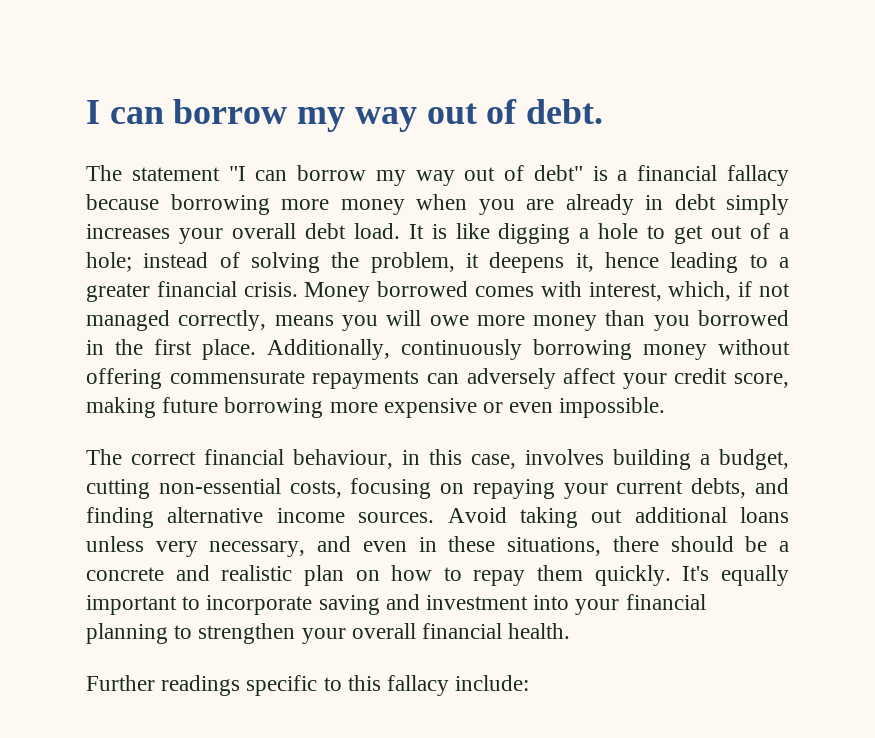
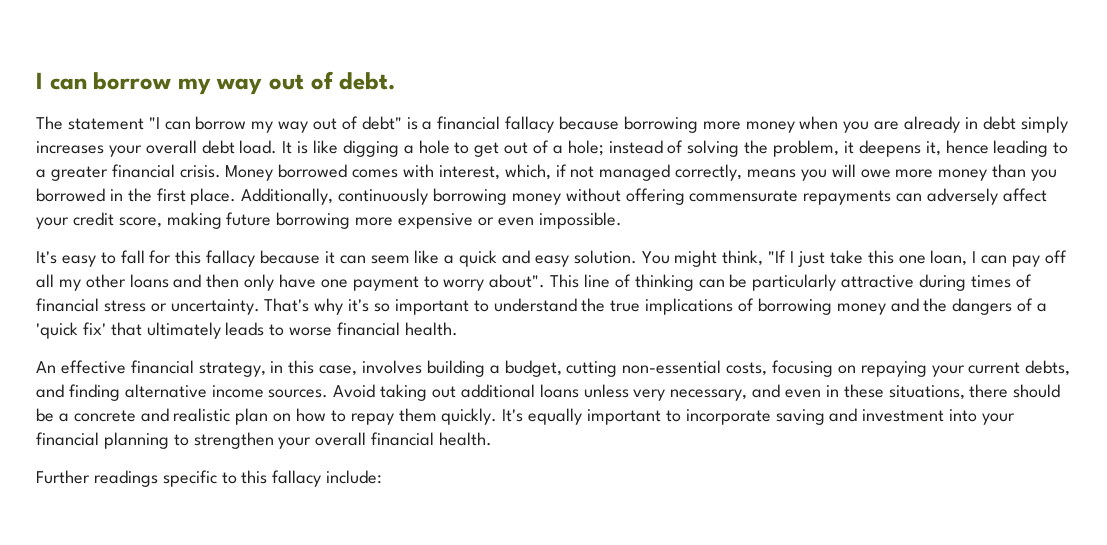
- The correct financial behaviour, in this case, involves building a budget, cutting non-essential costs, focusing on repaying your current debts, and finding alternative income sources.
+ It's easy to fall for this fallacy because it can seem like a quick and easy solution. You might think, "If I just take this one loan, I can pay off all my other loans and then only have one payment to worry about". This line of thinking can be particularly attractive during times of financial stress or uncertainty. That's why it's so important to understand the true implications of borrowing money and the dangers of a 'quick fix' that ultimately leads to worse financial health.
+ An effective financial strategy, in this case, involves building a budget, cutting non-essential costs, focusing on repaying your current debts, and finding alternative income sources.

